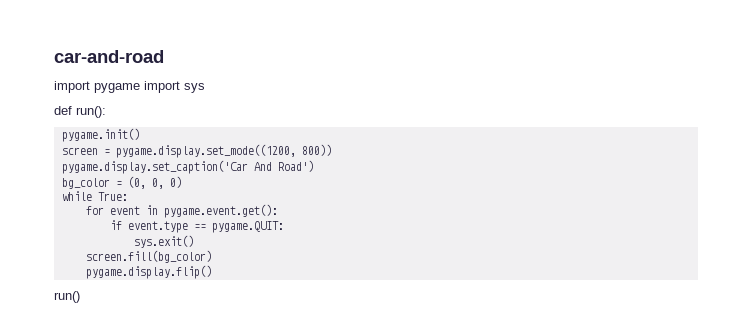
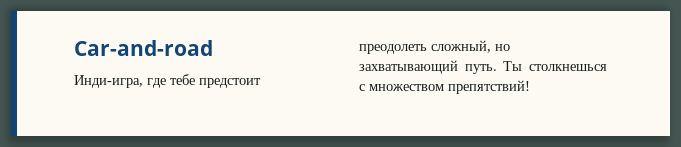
- car-and-road
- import pygame import sys
- def run():
- pygame.init()
- screen = pygame.display.set_mode((1200, 800))
- pygame.display.set_caption('Car And Road')
- bg_color = (0, 0, 0)
- while True:
- for event in pygame.event.get():
- if event.type == pygame.QUIT:
- sys.exit()
- screen.fill(bg_color)
- pygame.display.flip()
- run()
+ Car-and-road
+ Инди-игра, где тебе предстоит преодолеть сложный, но захватывающий путь. Ты столкнешься с множеством препятствий!

